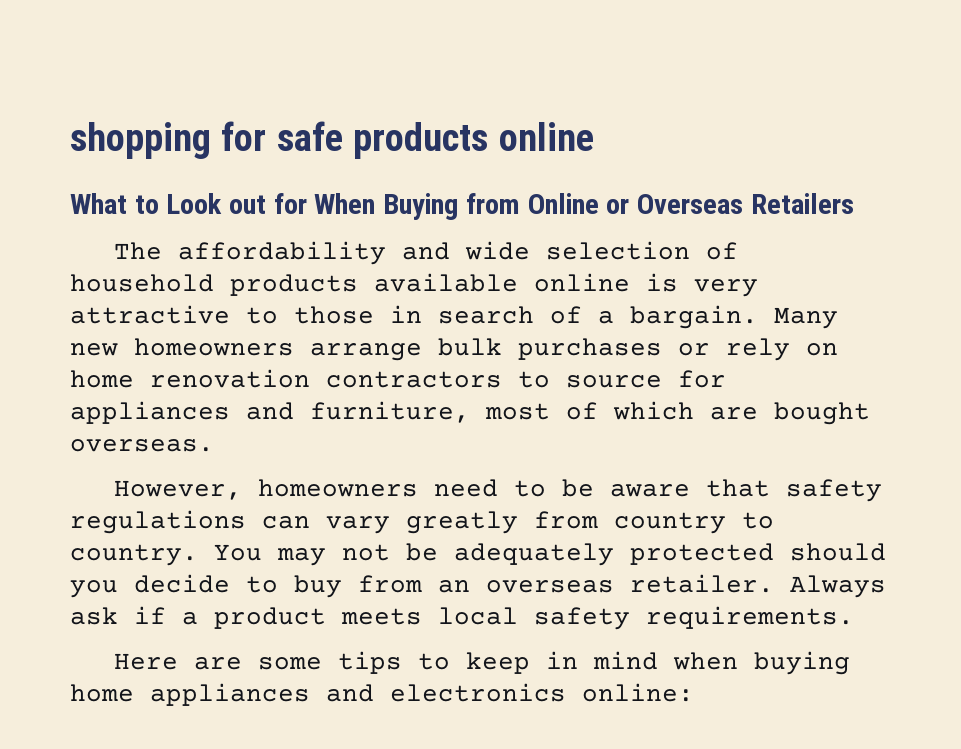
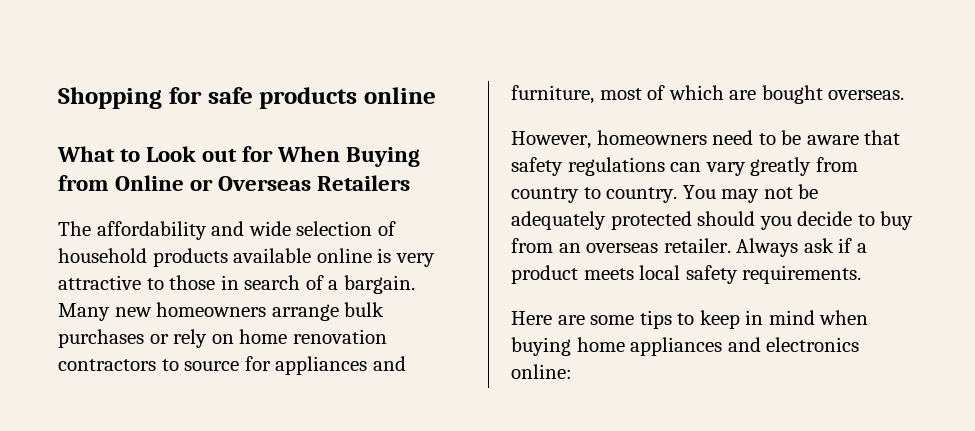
- shopping for safe products online
+ Shopping for safe products online

